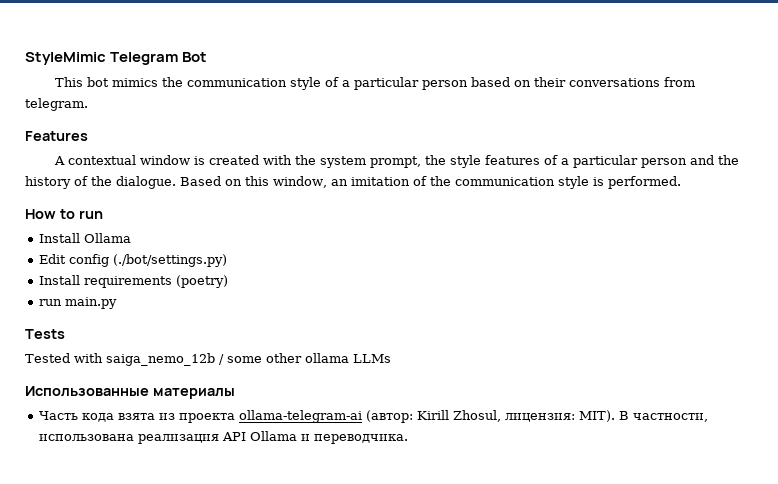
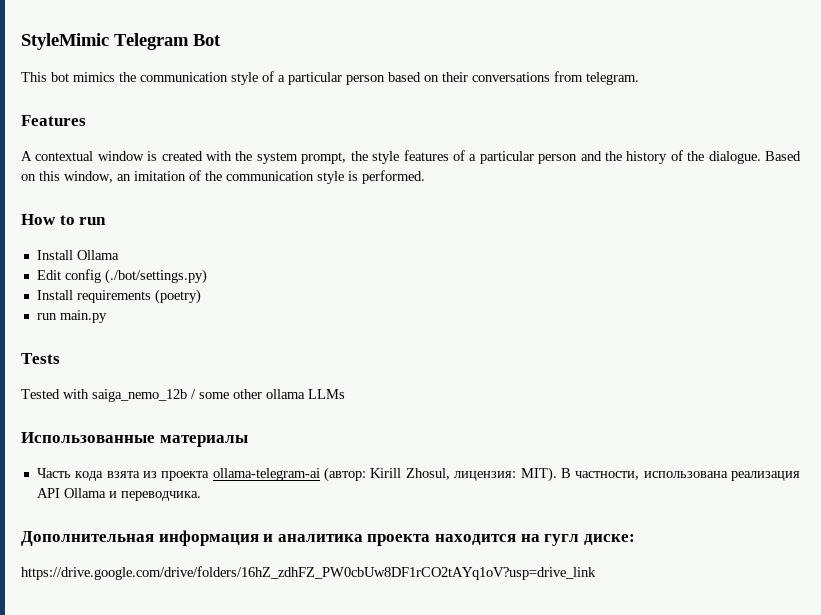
+ Дополнительная информация и аналитика проекта находится на гугл диске:
+ https://drive.google.com/drive/folders/16hZ_zdhFZ_PW0cbUw8DF1rCO2tAYq1oV?usp=drive_link

